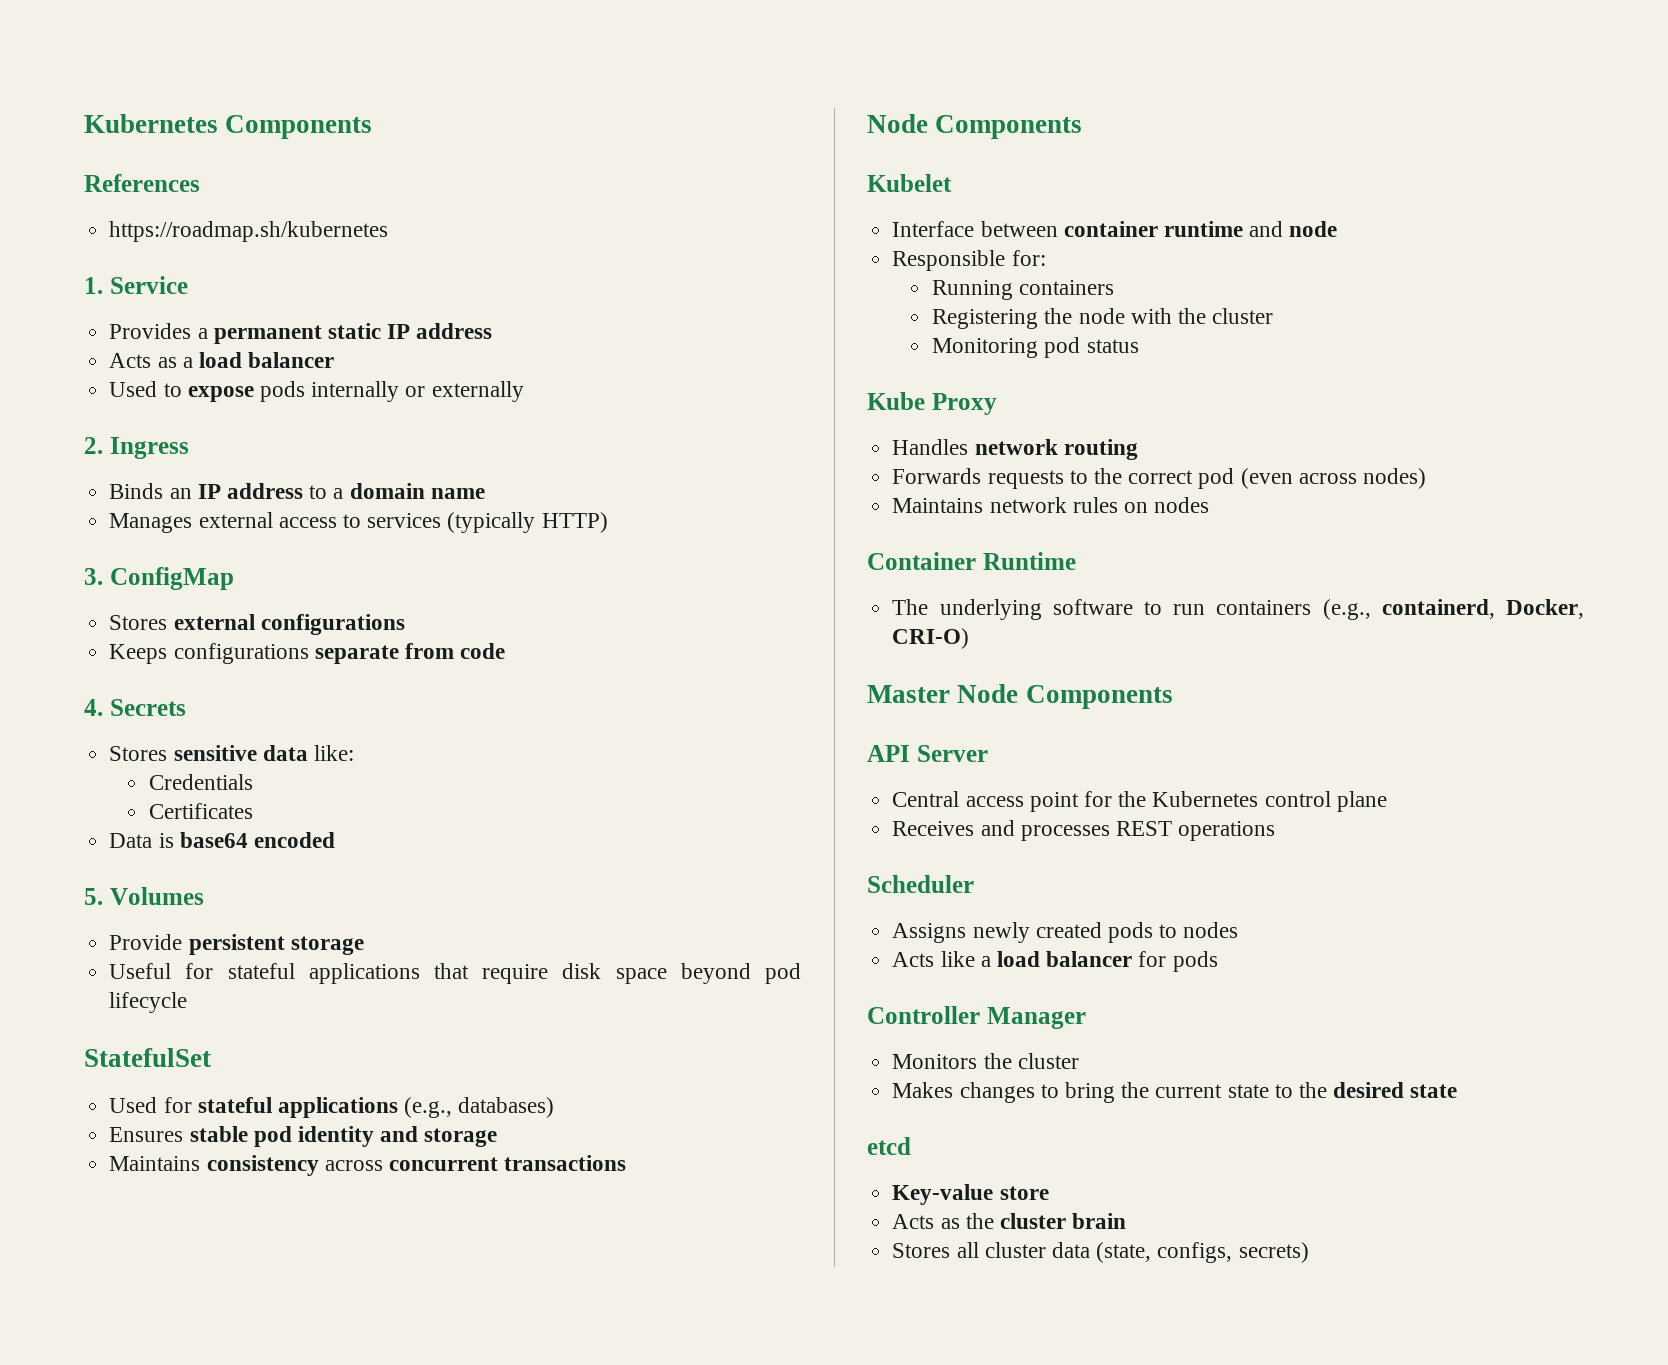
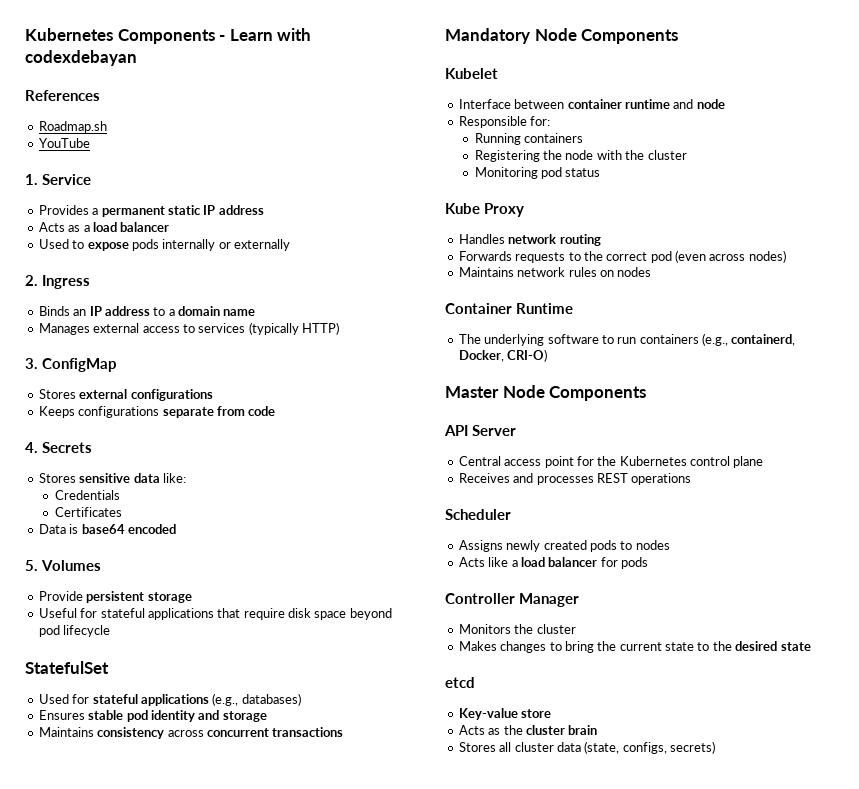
- Kubernetes Components
+ Kubernetes Components - Learn with codexdebayan
- https://roadmap.sh/kubernetes
+ Roadmap.sh
+ YouTube
  Maintains consistency across concurrent transactions
- Node Components
+ Mandatory Node Components

